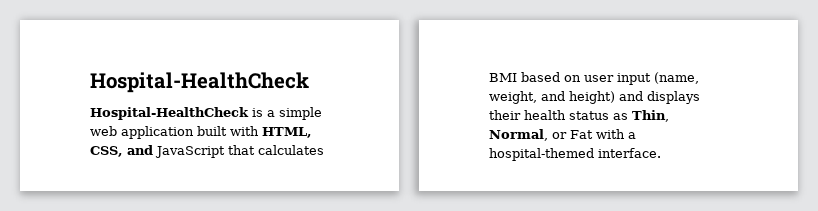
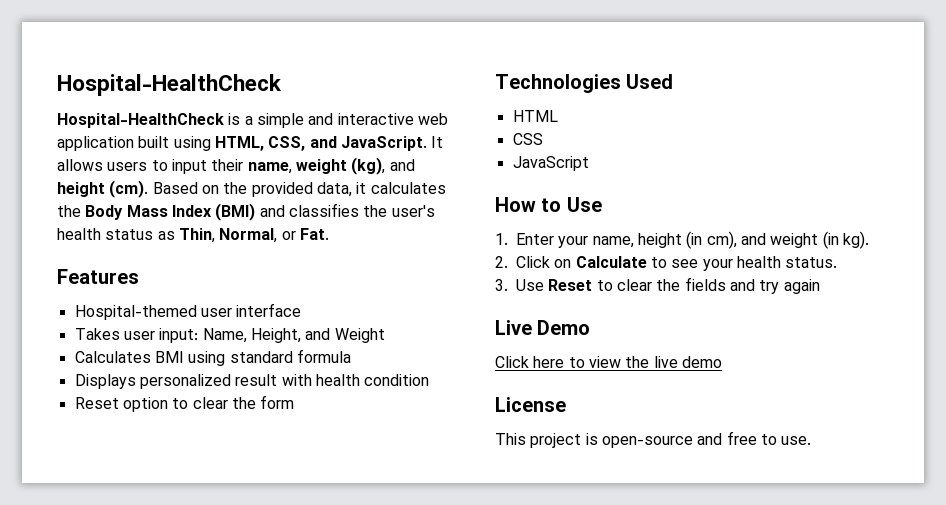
- Hospital-HealthCheck is a simple web application built with HTML, CSS, and JavaScript that calculates BMI based on user input (name, weight, and height) and displays their health status as Thin, Normal, or Fat with a hospital-themed interface.
+ Hospital-HealthCheck is a simple and interactive web application built using HTML, CSS, and JavaScript. It allows users to input their name, weight (kg), and height (cm). Based on the provided data, it calculates the Body Mass Index (BMI) and classifies the user's health status as Thin, Normal, or Fat.
+ Features
+ Hospital-themed user interface
+ Takes user input: Name, Height, and Weight
+ Calculates BMI using standard formula
+ Displays personalized result with health condition
+ Reset option to clear the form
+ Technologies Used
+ HTML
+ CSS
+ JavaScript
+ How to Use
+ 1. Enter your name, height (in cm), and weight (in kg).
+ 2. Click on Calculate to see your health status.
+ 3. Use Reset to clear the fields and try again
+ Live Demo
+ Click here to view the live demo
+ License
+ This project is open-source and free to use.

